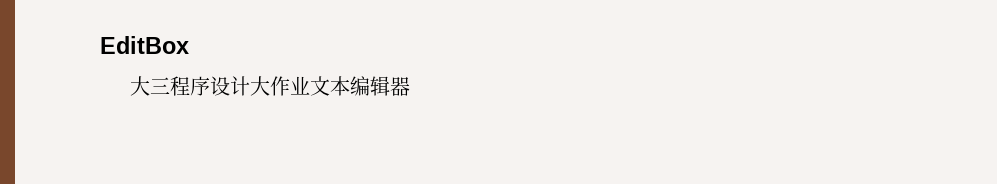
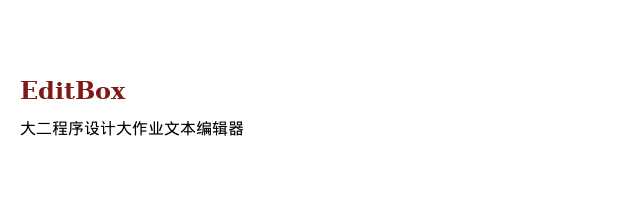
- 大三程序设计大作业文本编辑器
+ 大二程序设计大作业文本编辑器

